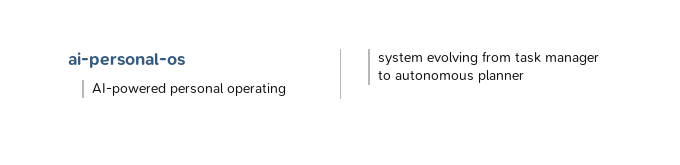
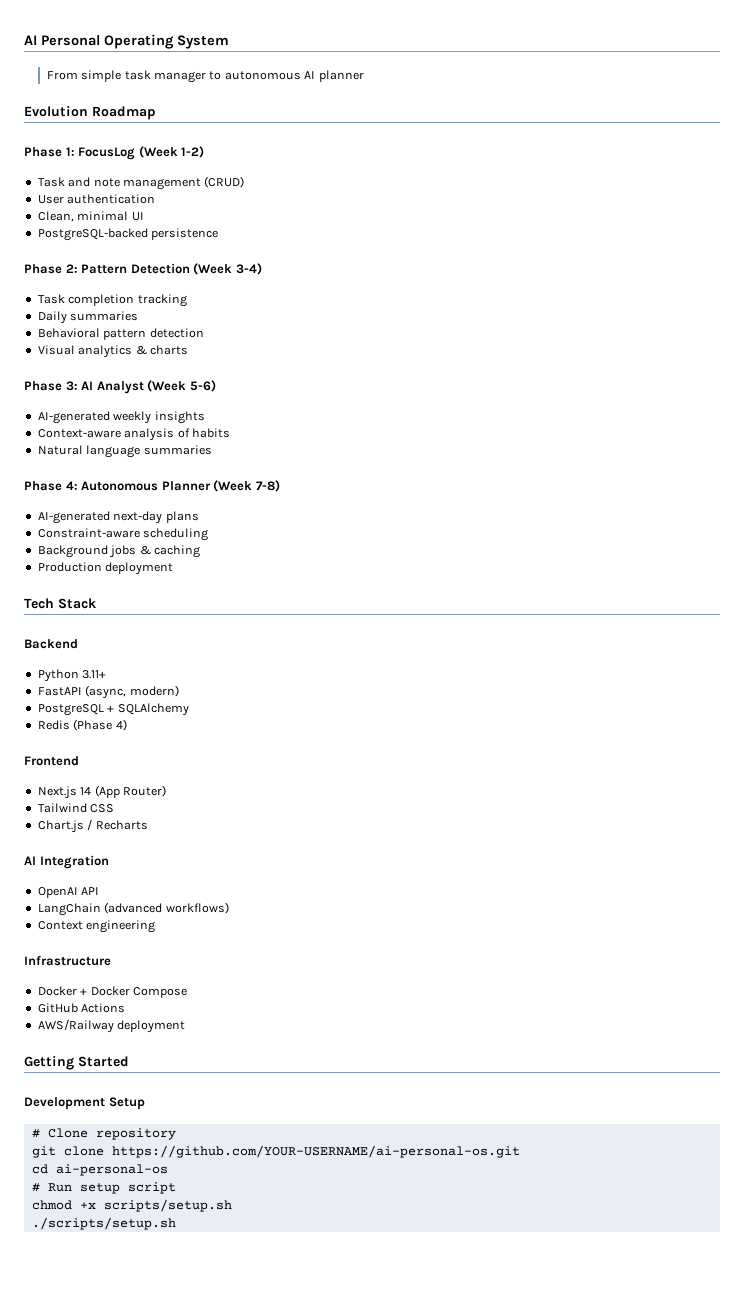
- ai-personal-os
- AI-powered personal operating system evolving from task manager to autonomous planner
+ AI Personal Operating System
+ From simple task manager to autonomous AI planner
+ Evolution Roadmap
+ Phase 1: FocusLog (Week 1-2)
+ Task and note management (CRUD)
+ User authentication
+ Clean, minimal UI
+ PostgreSQL-backed persistence
+ Phase 2: Pattern Detection (Week 3-4)
+ Task completion tracking
+ Daily summaries
+ Behavioral pattern detection
+ Visual analytics & charts
+ Phase 3: AI Analyst (Week 5-6)
+ AI-generated weekly insights
+ Context-aware analysis of habits
+ Natural language summaries
+ Phase 4: Autonomous Planner (Week 7-8)
+ AI-generated next-day plans
+ Constraint-aware scheduling
+ Background jobs & caching
+ Production deployment
+ Tech Stack
+ Backend
+ Python 3.11+
+ FastAPI (async, modern)
+ PostgreSQL + SQLAlchemy
+ Redis (Phase 4)
+ Frontend
+ Next.js 14 (App Router)
+ Tailwind CSS
+ Chart.js / Recharts
+ AI Integration
+ OpenAI API
+ LangChain (advanced workflows)
+ Context engineering
+ Infrastructure
+ Docker + Docker Compose
+ GitHub Actions
+ AWS/Railway deployment
+ Getting Started
+ Development Setup
+ # Clone repository
+ git clone https://github.com/YOUR-USERNAME/ai-personal-os.git
+ cd ai-personal-os
+ # Run setup script
+ chmod +x scripts/setup.sh
+ ./scripts/setup.sh

